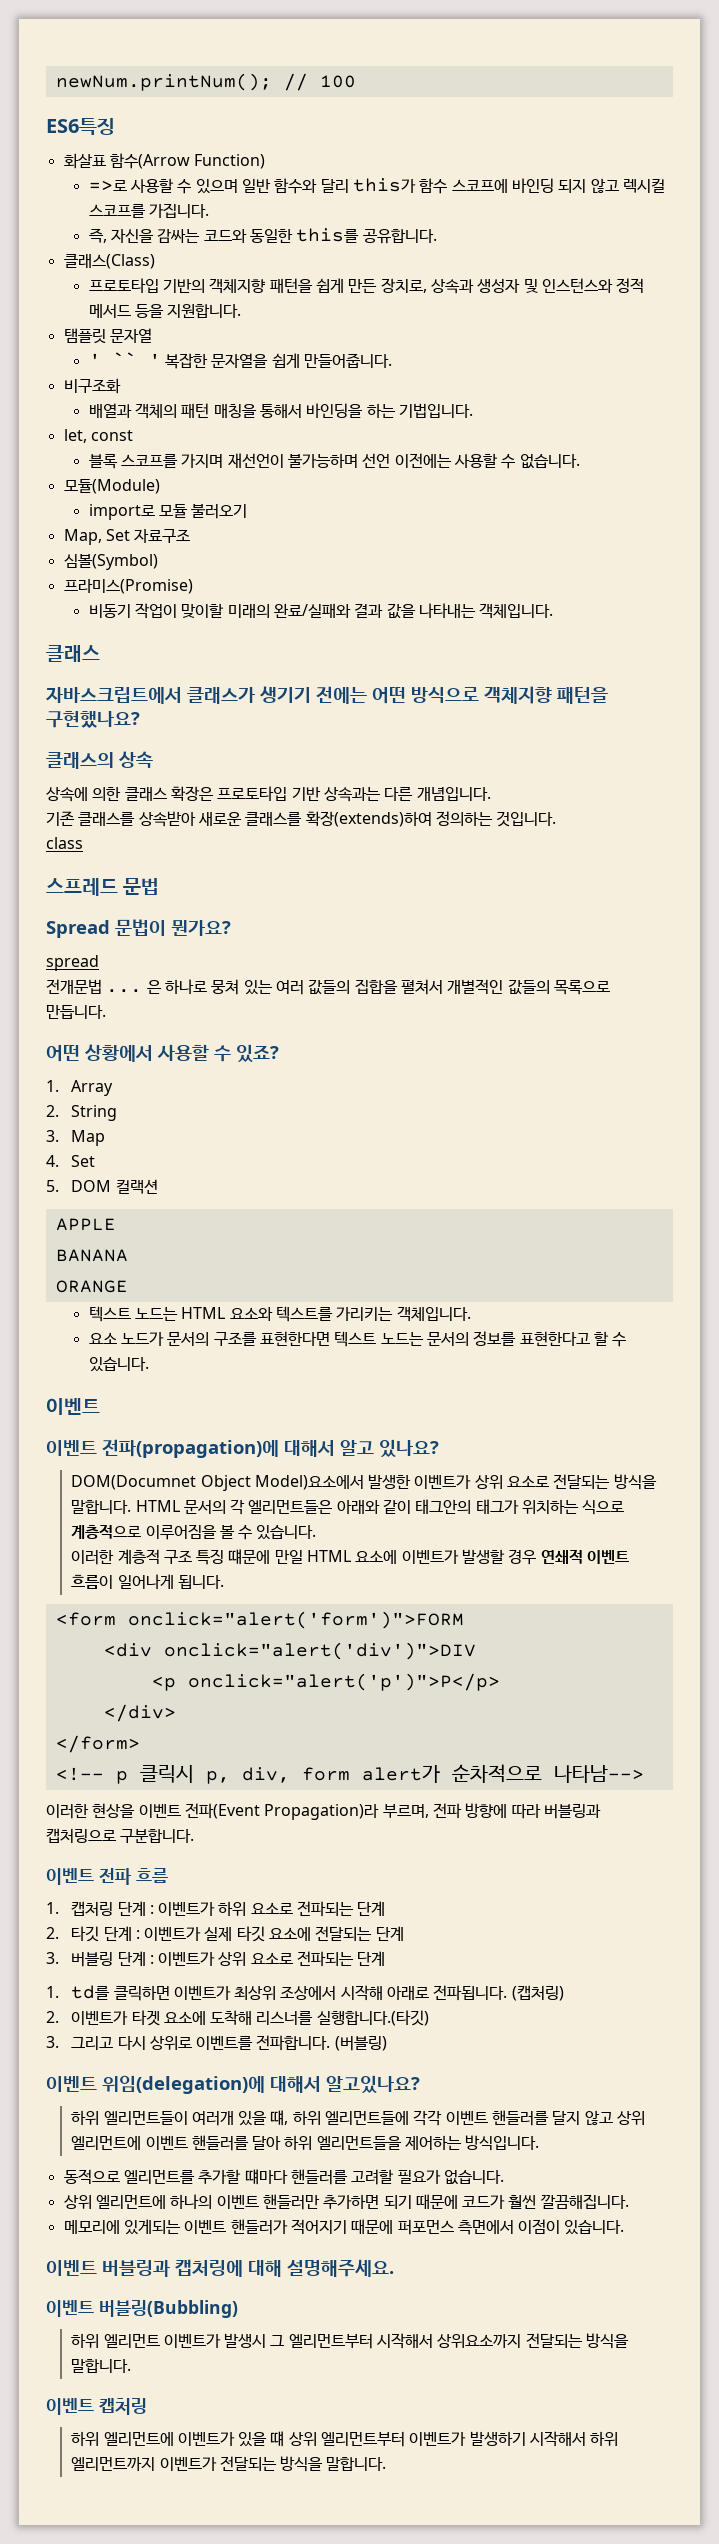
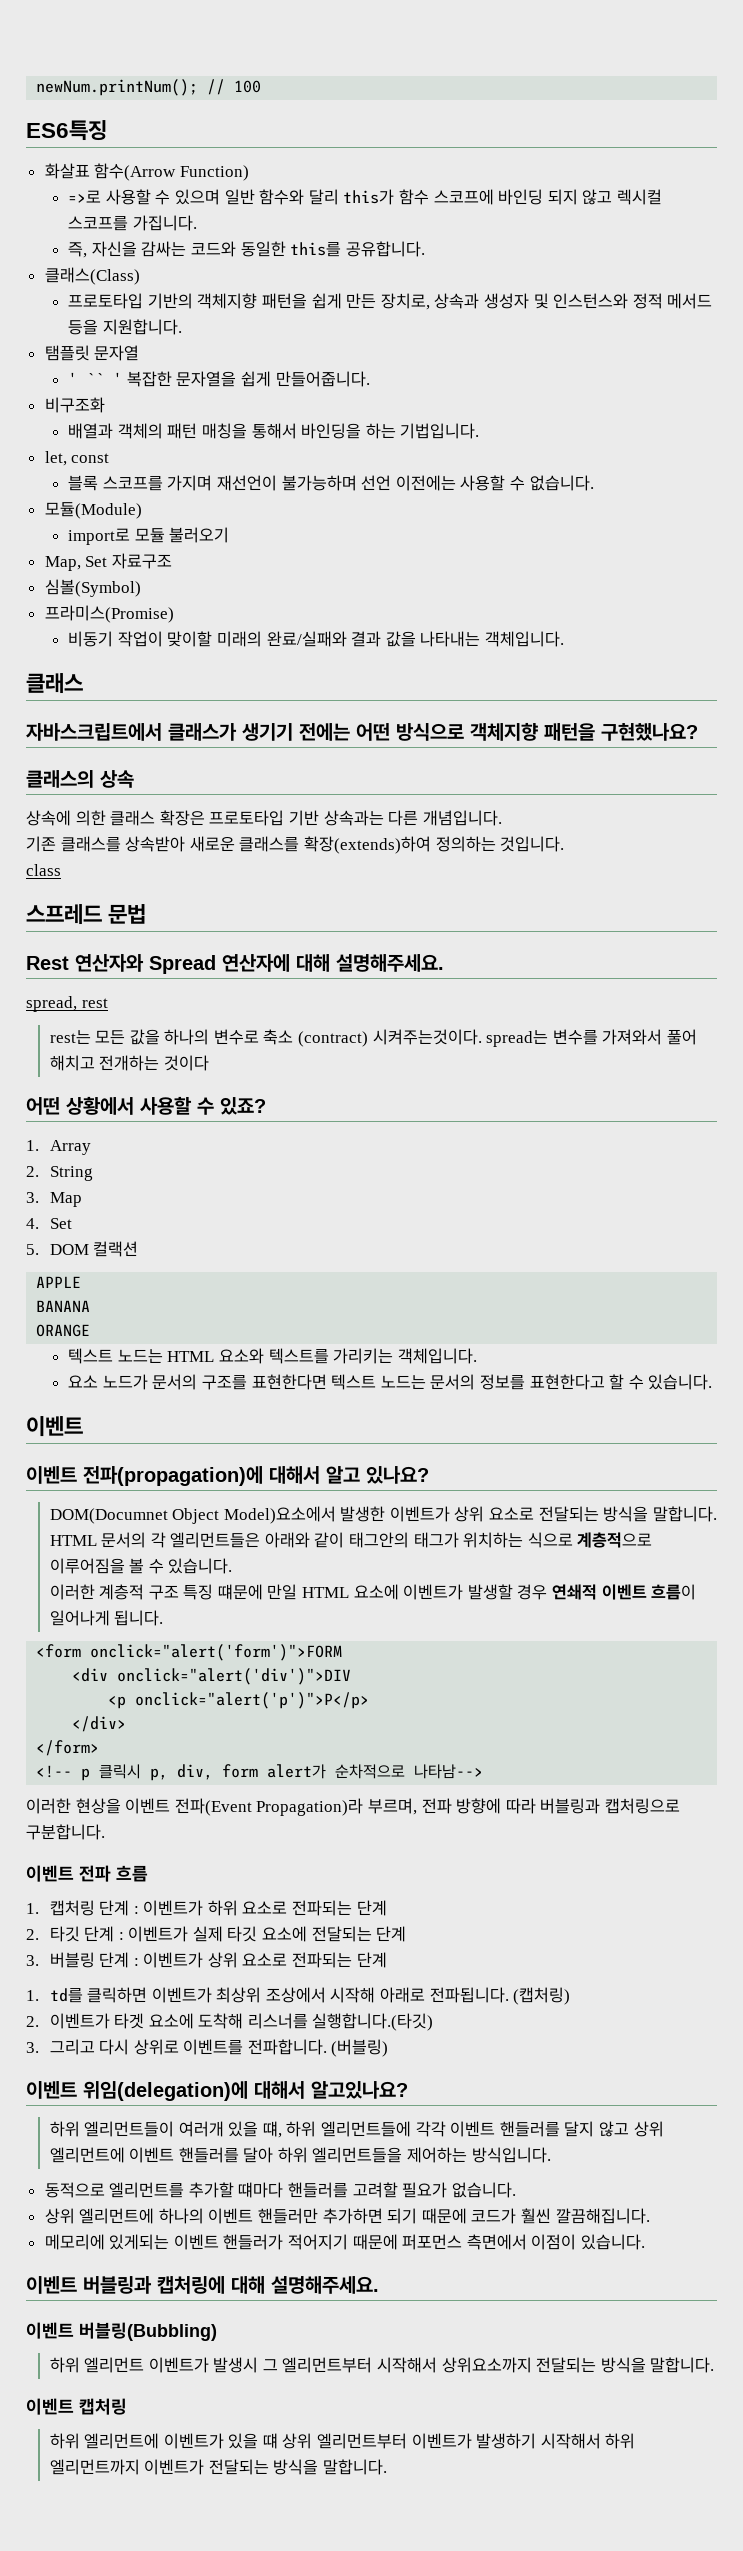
- Spread 문법이 뭔가요?
- spread
- 전개문법 ... 은 하나로 뭉쳐 있는 여러 값들의 집합을 펼쳐서 개별적인 값들의 목록으로 만듭니다.
+ Rest 연산자와 Spread 연산자에 대해 설명해주세요.
+ spread, rest
+ rest는 모든 값을 하나의 변수로 축소 (contract) 시켜주는것이다. spread는 변수를 가져와서 풀어 해치고 전개하는 것이다

